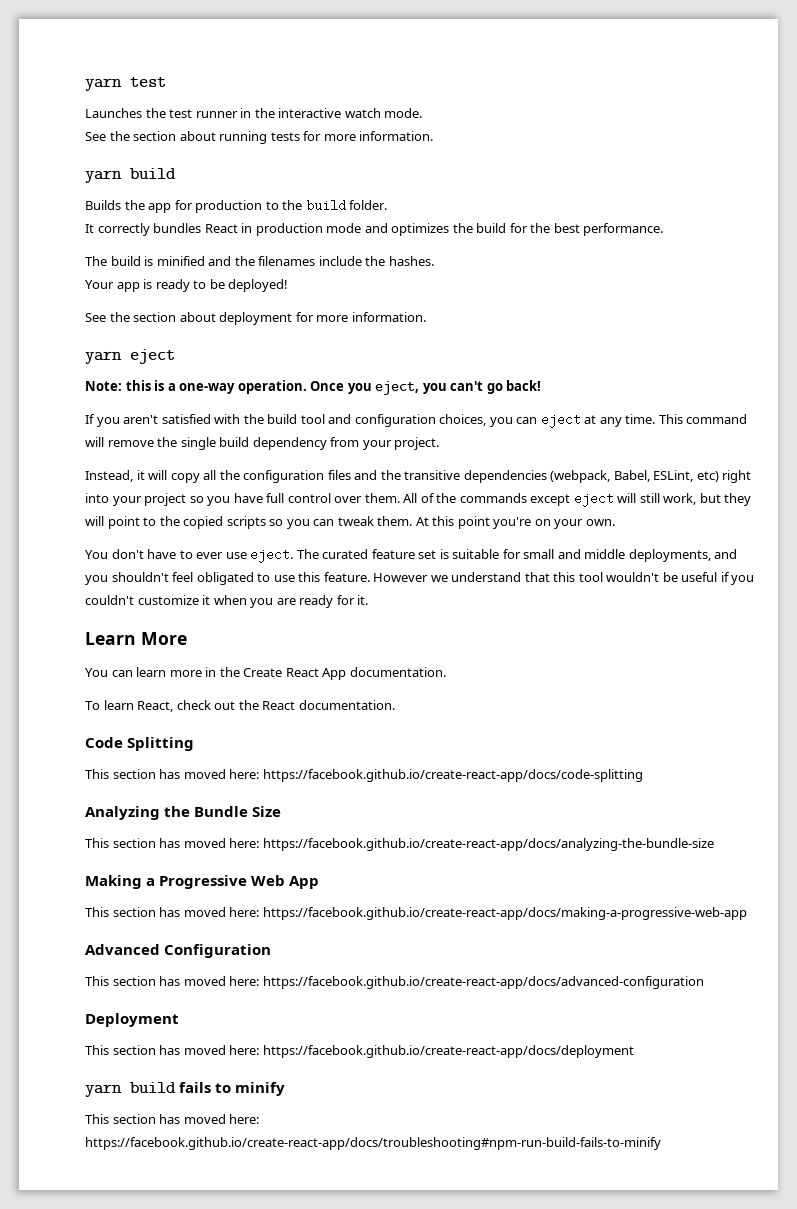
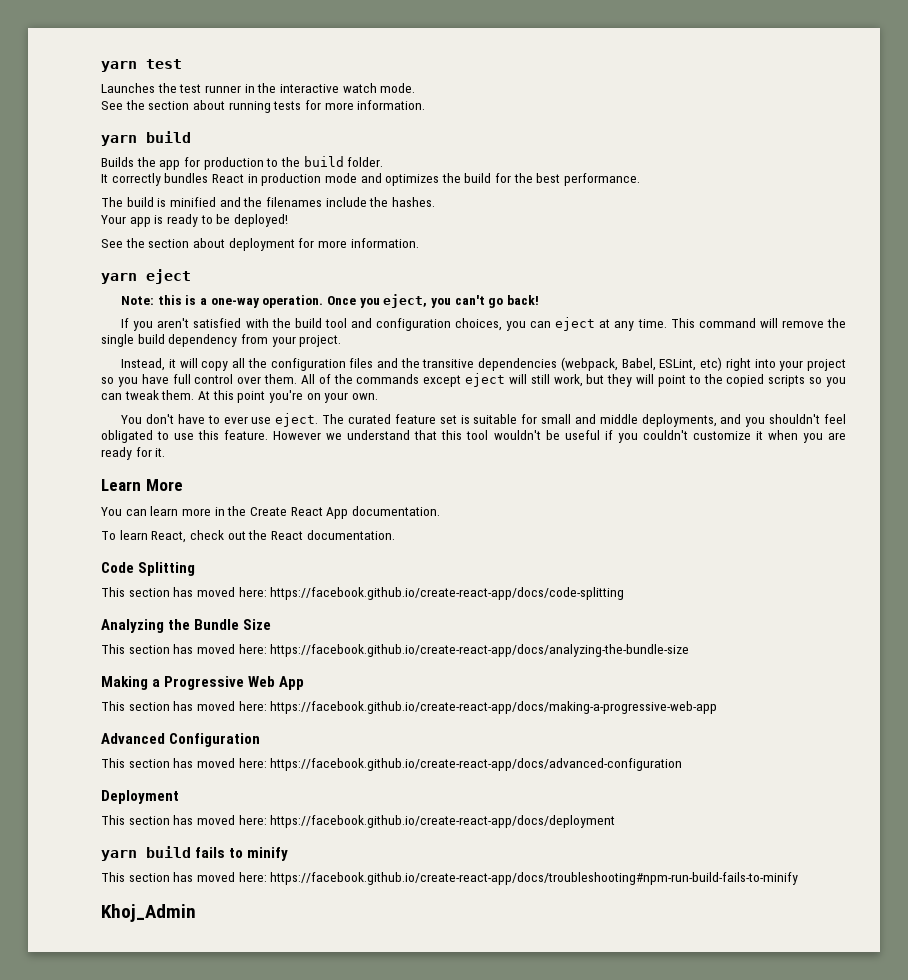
+ Khoj_Admin

